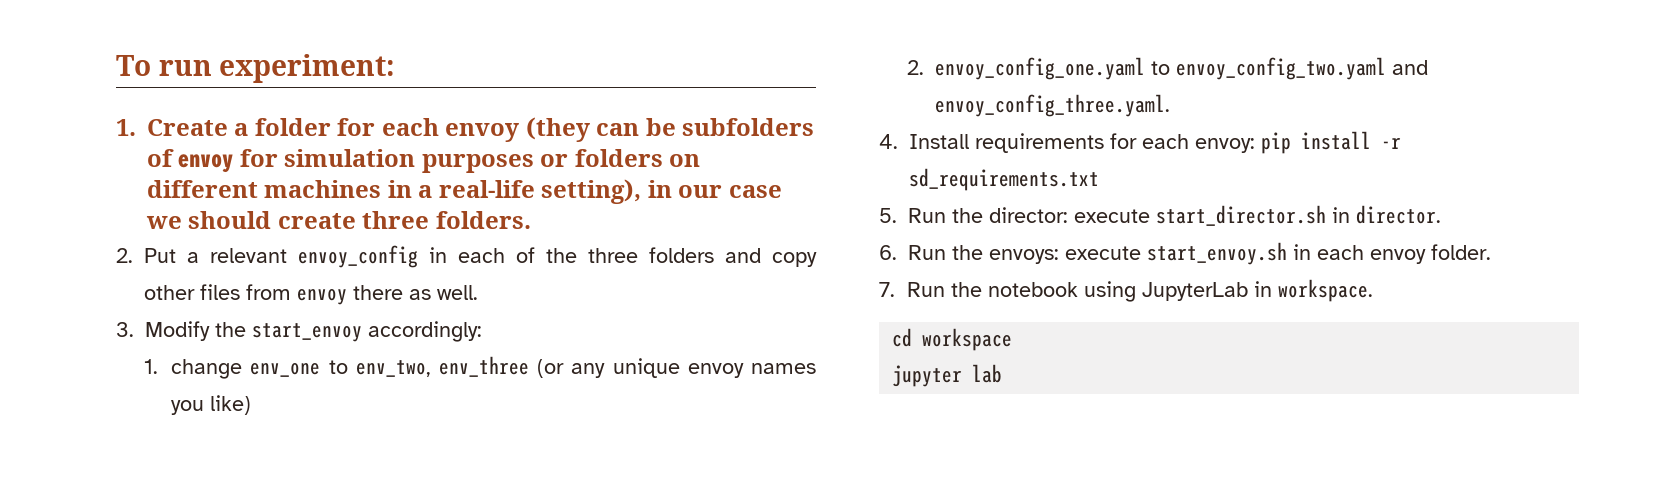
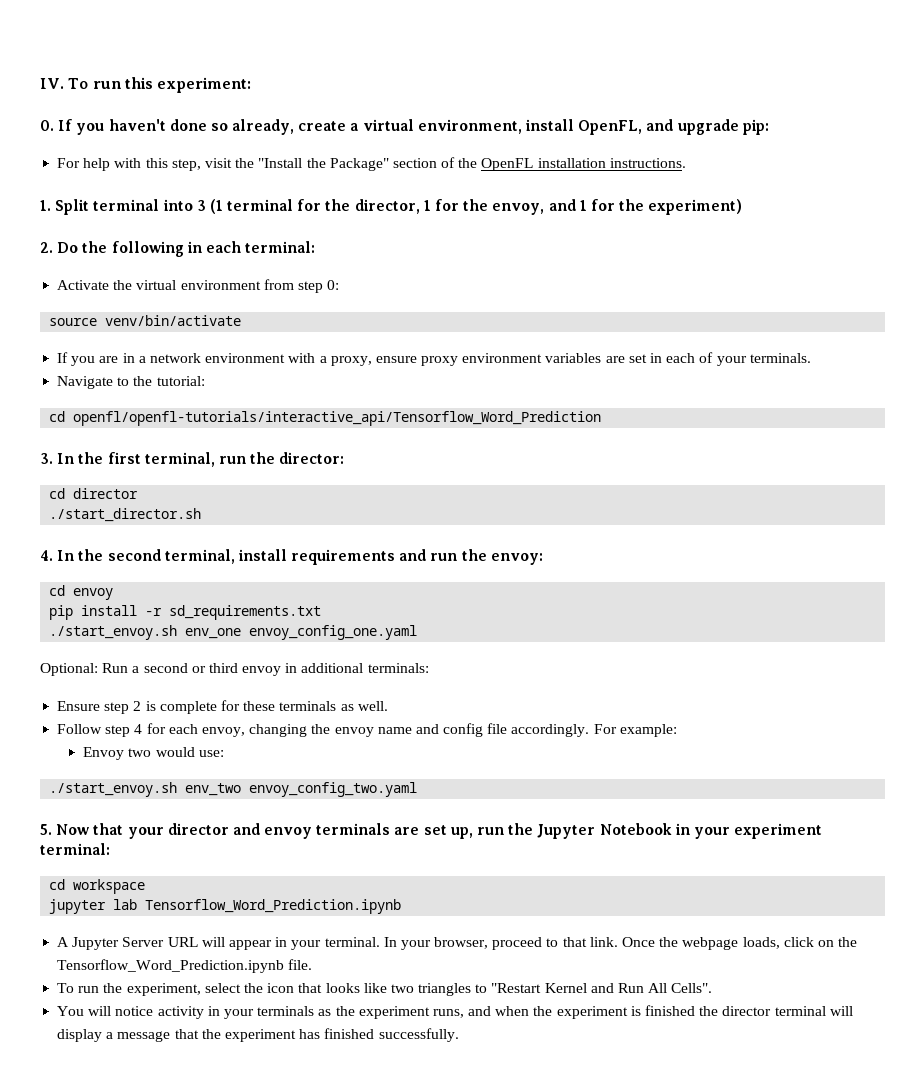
- To run experiment:
+ IV. To run this experiment:
- 1. Create a folder for each envoy (they can be subfolders of envoy for simulation purposes or folders on different machines in a real-life setting), in our case we should create three folders.
- 2. Put a relevant envoy_config in each of the three folders and copy other files from envoy there as well.
- 3. Modify the start_envoy accordingly:
- 1. change env_one to env_two, env_three (or any unique envoy names you like)
- 2. envoy_config_one.yaml to envoy_config_two.yaml and envoy_config_three.yaml.
- 4. Install requirements for each envoy: pip install -r sd_requirements.txt
- 5. Run the director: execute start_director.sh in director.
- 6. Run the envoys: execute start_envoy.sh in each envoy folder.
- 7. Run the notebook using JupyterLab in workspace.
+ 0. If you haven't done so already, create a virtual environment, install OpenFL, and upgrade pip:
+ For help with this step, visit the "Install the Package" section of the OpenFL installation instructions.
+ 1. Split terminal into 3 (1 terminal for the director, 1 for the envoy, and 1 for the experiment)
+ 2. Do the following in each terminal:
+ Activate the virtual environment from step 0:
+ source venv/bin/activate
+ If you are in a network environment with a proxy, ensure proxy environment variables are set in each of your terminals.
+ Navigate to the tutorial:
+ cd openfl/openfl-tutorials/interactive_api/Tensorflow_Word_Prediction
+ 3. In the first terminal, run the director:
+ cd director
+ ./start_director.sh
+ 4. In the second terminal, install requirements and run the envoy:
+ cd envoy
+ pip install -r sd_requirements.txt
+ ./start_envoy.sh env_one envoy_config_one.yaml
+ Optional: Run a second or third envoy in additional terminals:
+ Ensure step 2 is complete for these terminals as well.
+ Follow step 4 for each envoy, changing the envoy name and config file accordingly. For example:
+ Envoy two would use:
+ ./start_envoy.sh env_two envoy_config_two.yaml
+ 5. Now that your director and envoy terminals are set up, run the Jupyter Notebook in your experiment terminal:
  cd workspace
- jupyter lab
+ jupyter lab Tensorflow_Word_Prediction.ipynb
+ A Jupyter Server URL will appear in your terminal. In your browser, proceed to that link. Once the webpage loads, click on the Tensorflow_Word_Prediction.ipynb file.
+ To run the experiment, select the icon that looks like two triangles to "Restart Kernel and Run All Cells".
+ You will notice activity in your terminals as the experiment runs, and when the experiment is finished the director terminal will display a message that the experiment has finished successfully.

